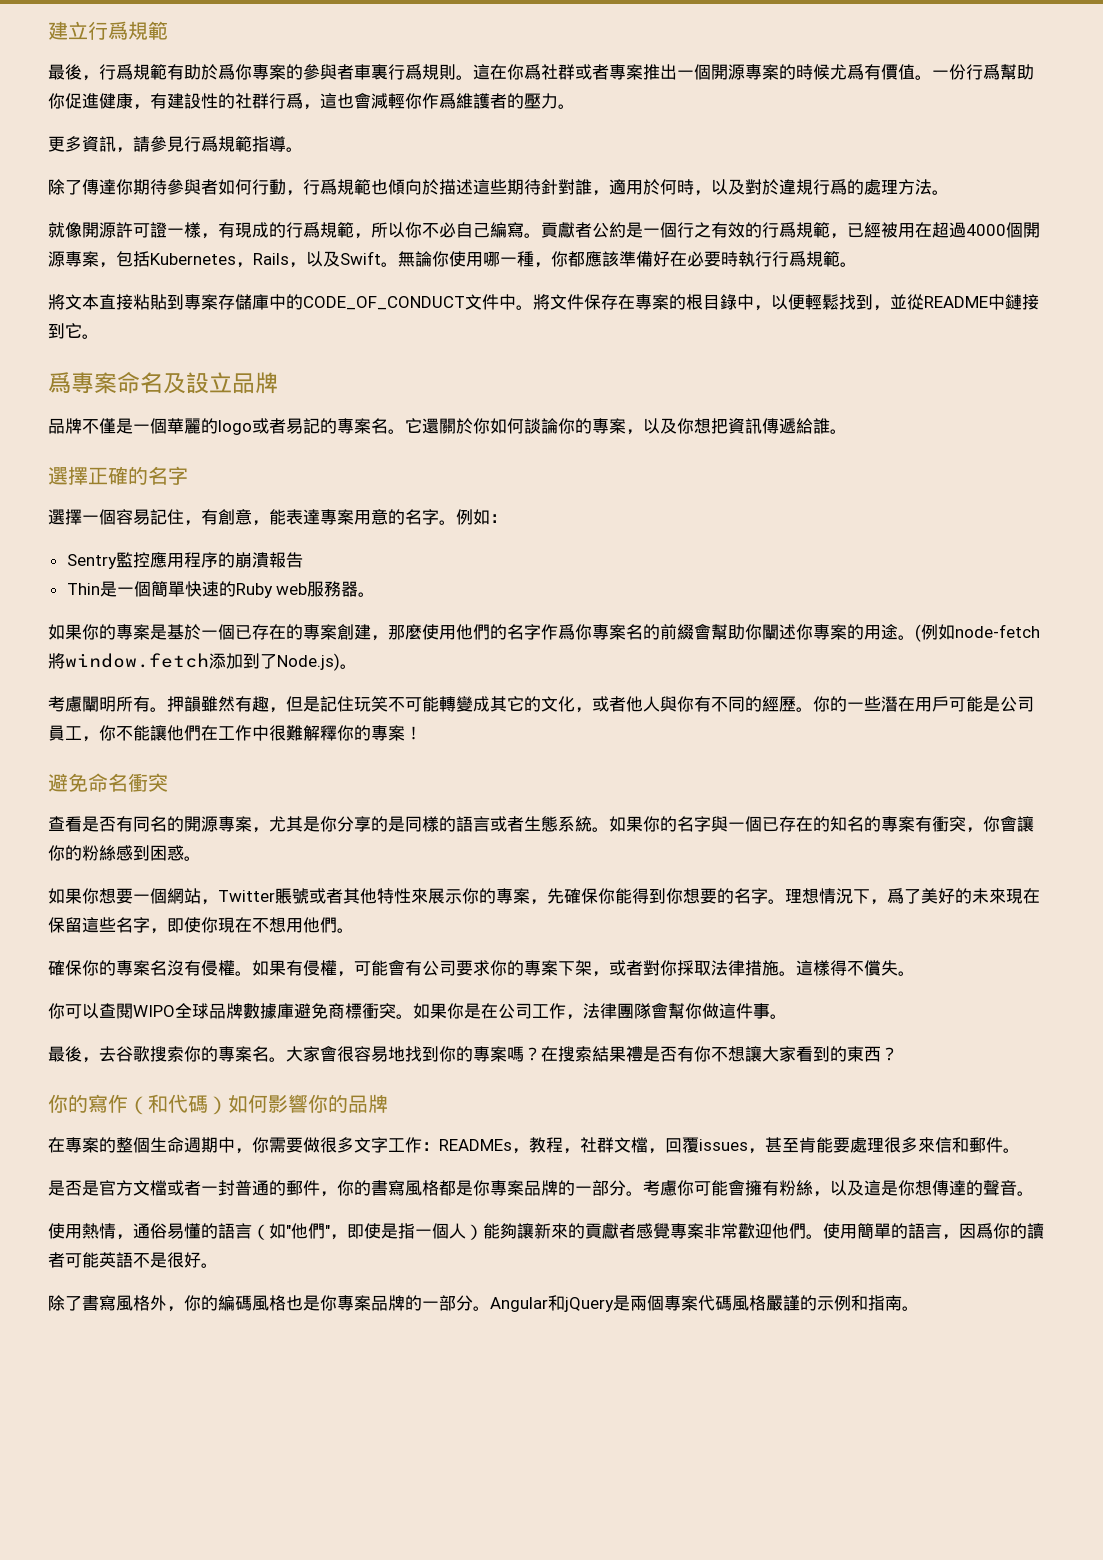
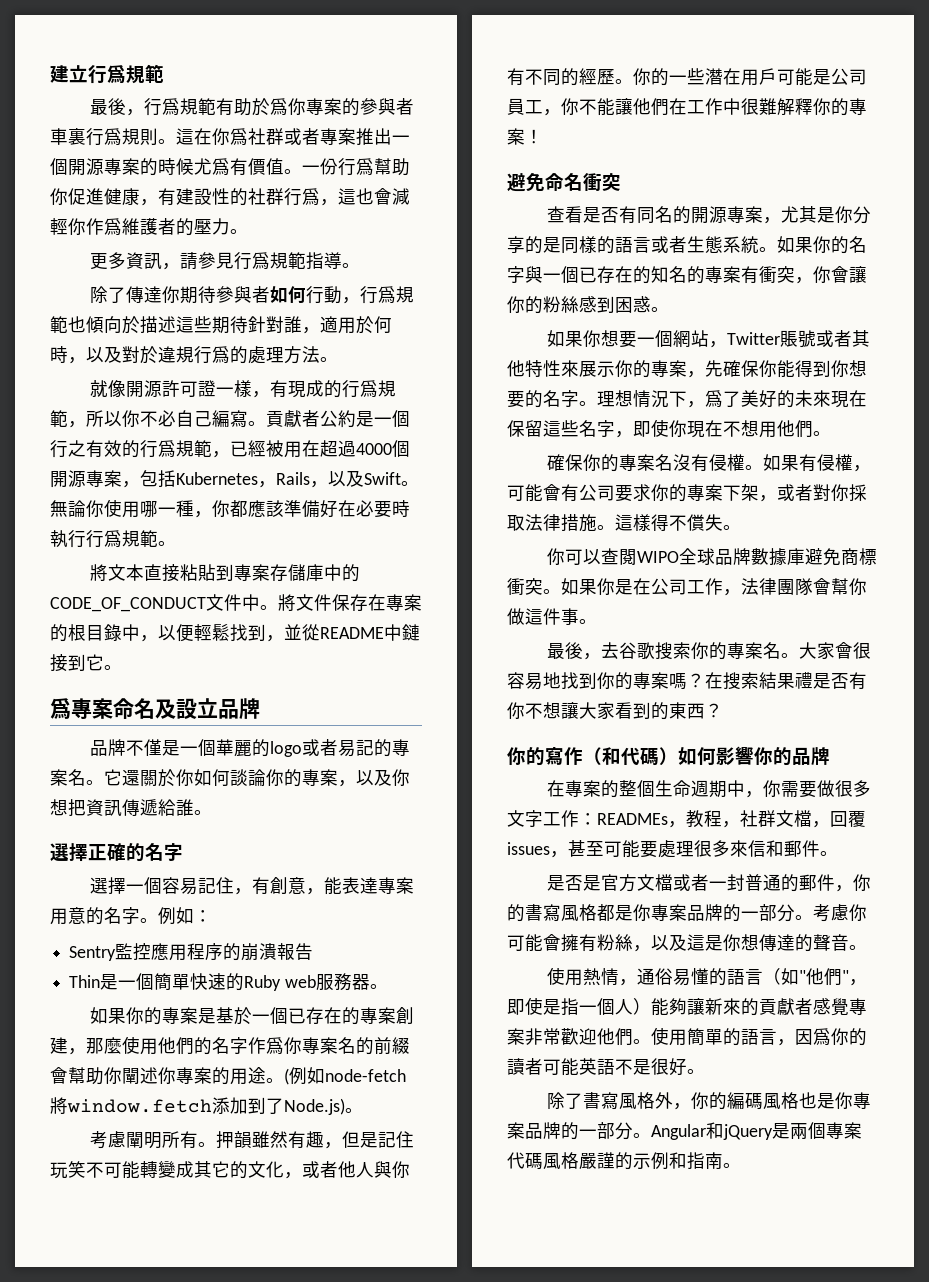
- 在專案的整個生命週期中，你需要做很多文字工作：READMEs，教程，社群文檔，回覆issues，甚至肯能要處理很多來信和郵件。
+ 在專案的整個生命週期中，你需要做很多文字工作：READMEs，教程，社群文檔，回覆issues，甚至可能要處理很多來信和郵件。

